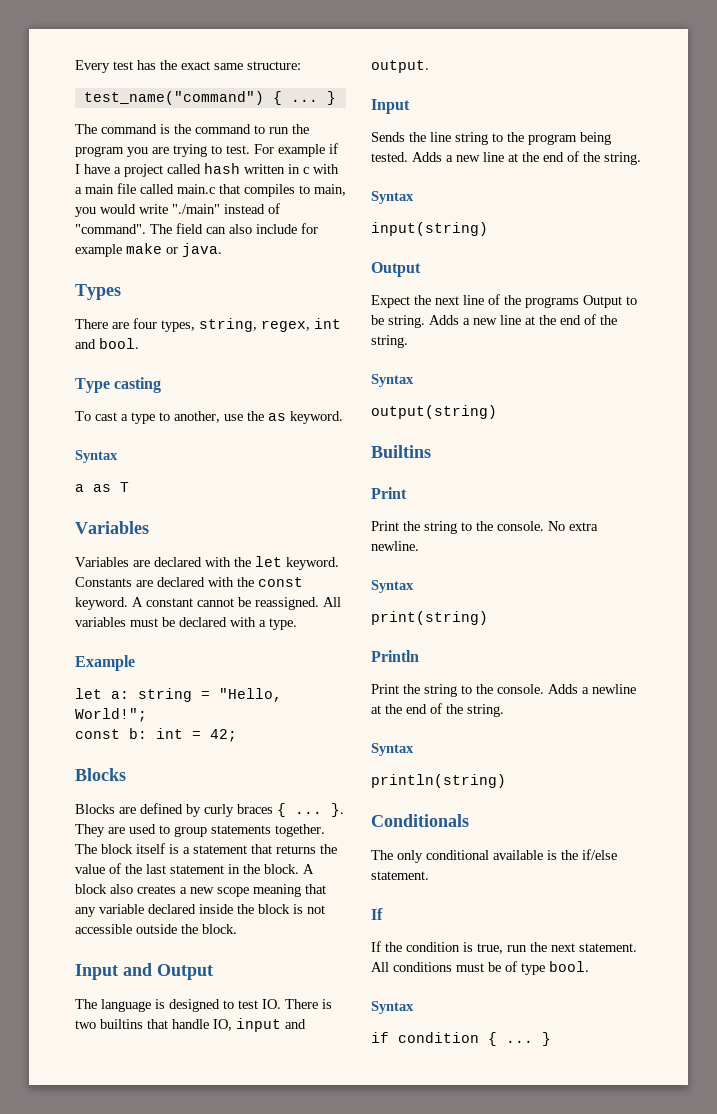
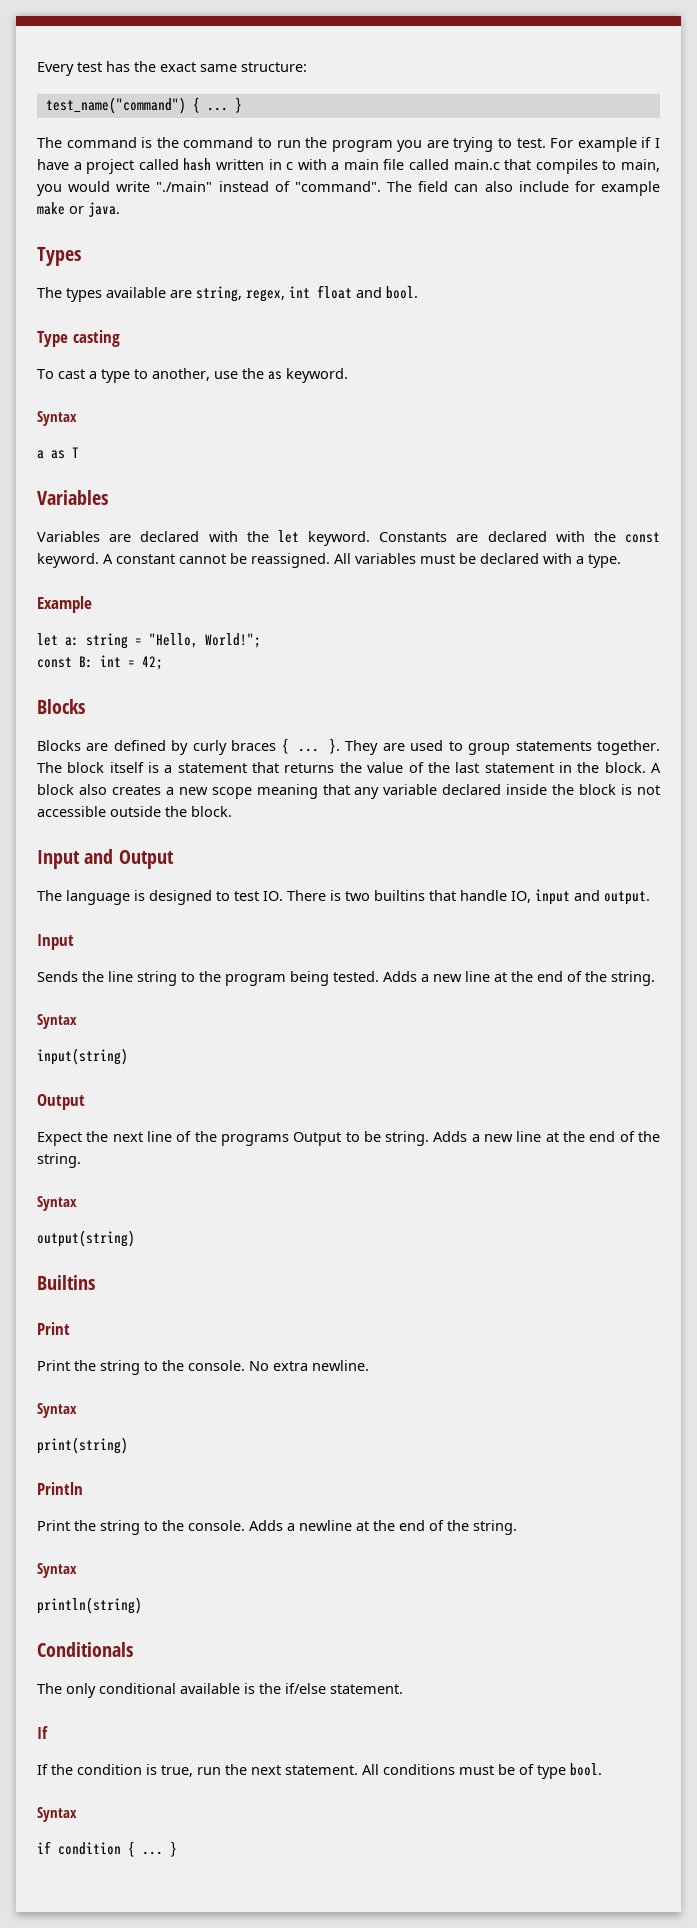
- There are four types, string, regex, int and bool.
+ The types available are string, regex, int float and bool.
- const b: int = 42;
+ const B: int = 42;

